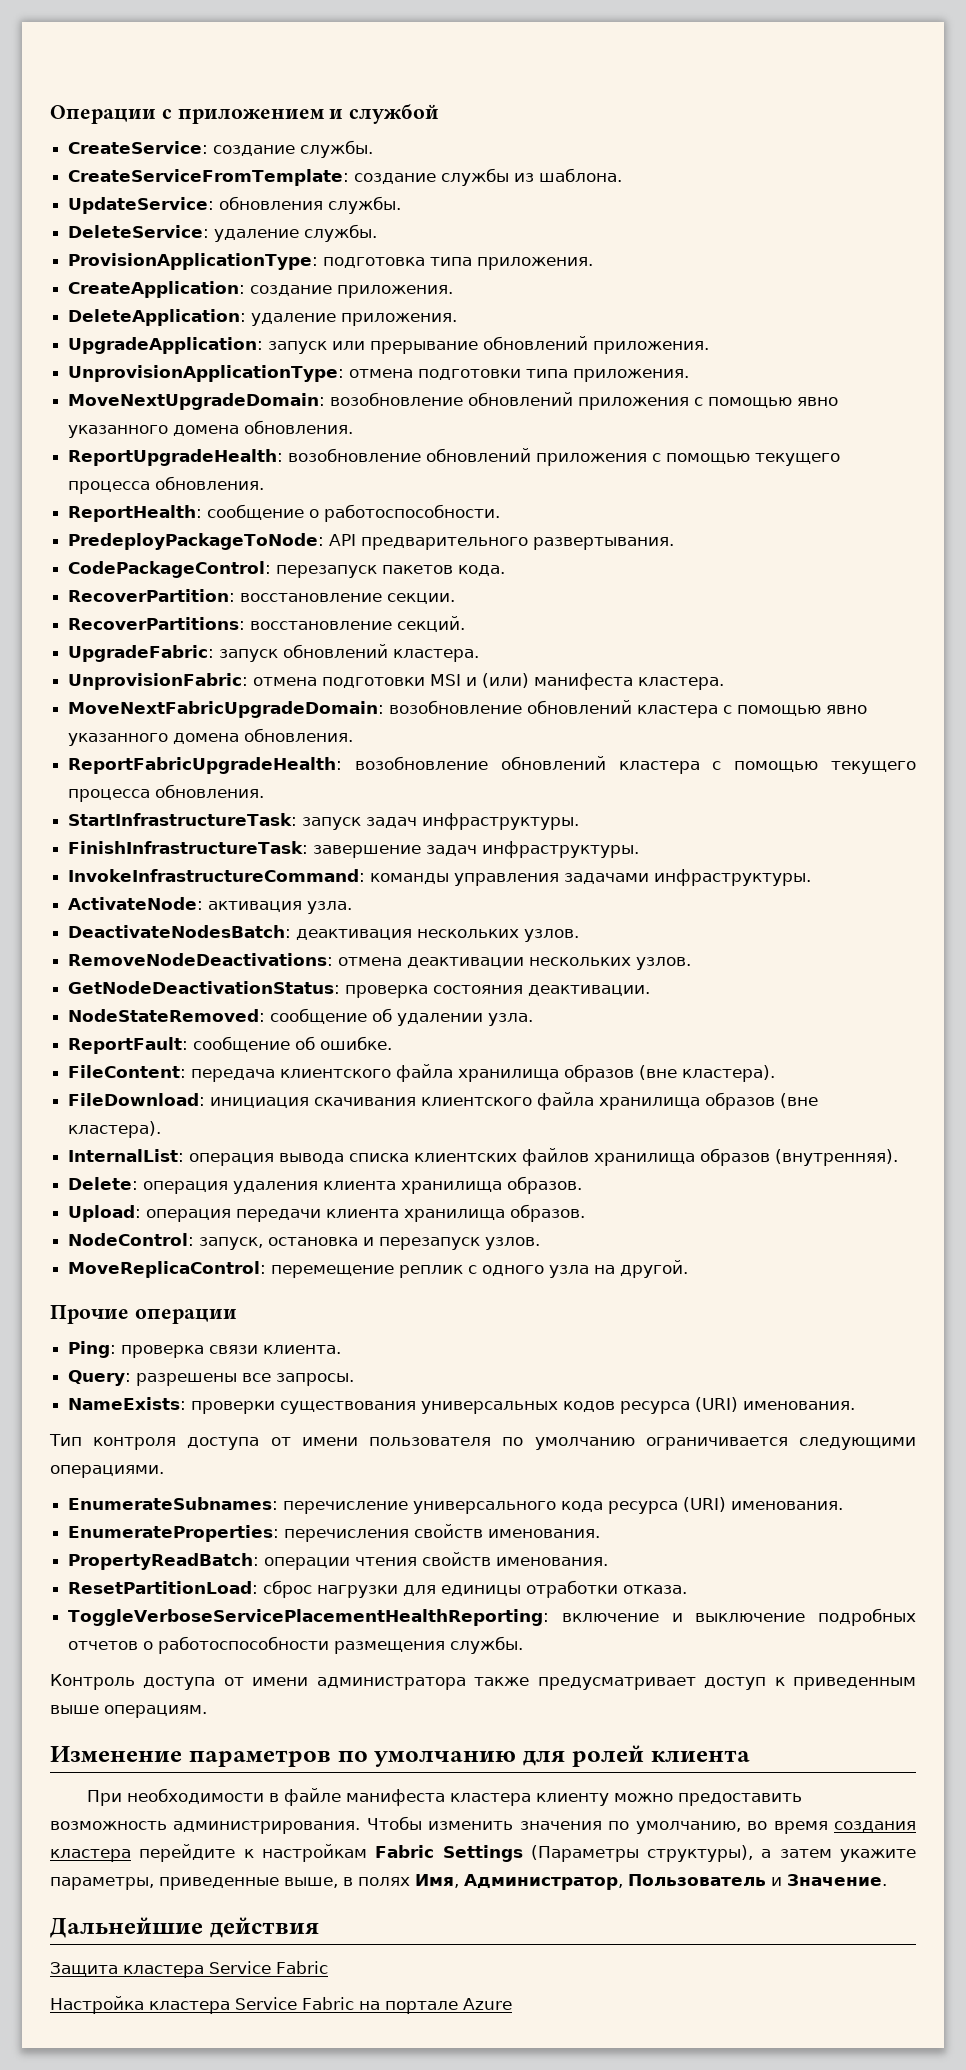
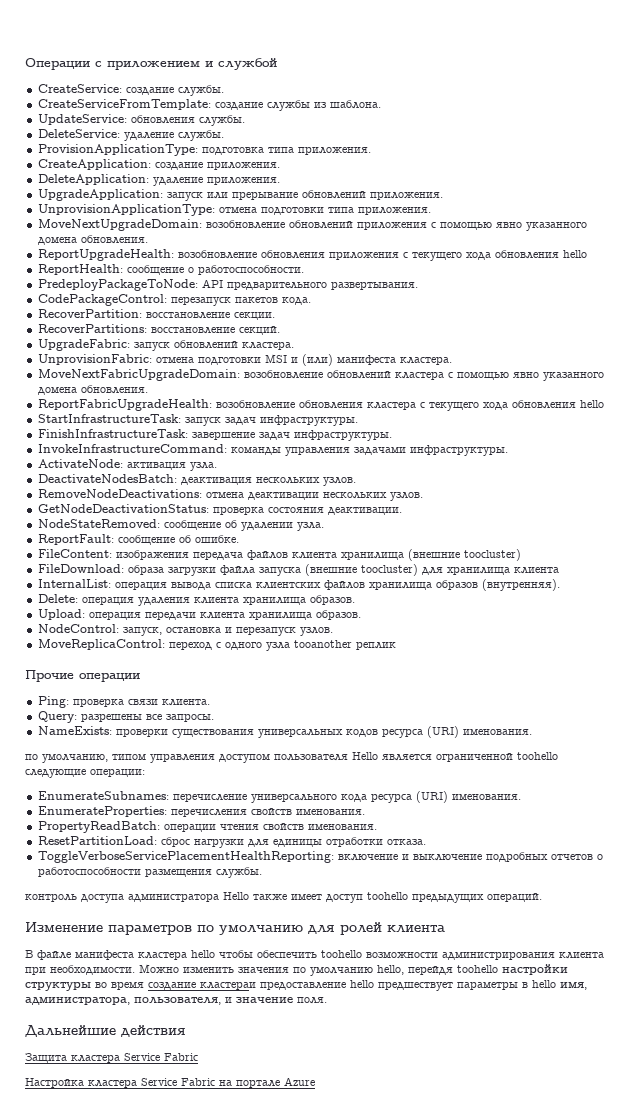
- ReportUpgradeHealth: возобновление обновлений приложения с помощью текущего процесса обновления.
+ ReportUpgradeHealth: возобновление обновления приложения с текущего хода обновления hello
- ReportFabricUpgradeHealth: возобновление обновлений кластера с помощью текущего процесса обновления.
+ ReportFabricUpgradeHealth: возобновление обновления кластера с текущего хода обновления hello
- FileContent: передача клиентского файла хранилища образов (вне кластера).
- FileDownload: инициация скачивания клиентского файла хранилища образов (вне кластера).
+ FileContent: изображения передача файлов клиента хранилища (внешние toocluster)
+ FileDownload: образа загрузки файла запуска (внешние toocluster) для хранилища клиента
- MoveReplicaControl: перемещение реплик с одного узла на другой.
+ MoveReplicaControl: переход с одного узла tooanother реплик
- Тип контроля доступа от имени пользователя по умолчанию ограничивается следующими операциями.
+ по умолчанию, типом управления доступом пользователя Hello является ограниченной toohello следующие операции:
- Контроль доступа от имени администратора также предусматривает доступ к приведенным выше операциям.
+ контроль доступа администратора Hello также имеет доступ toohello предыдущих операций.
- При необходимости в файле манифеста кластера клиенту можно предоставить возможность администрирования. Чтобы изменить значения по умолчанию, во время создания кластера перейдите к настройкам Fabric Settings (Параметры структуры), а затем укажите параметры, приведенные выше, в полях Имя, Администратор, Пользователь и Значение.
+ В файле манифеста кластера hello чтобы обеспечить toohello возможности администрирования клиента при необходимости. Можно изменить значения по умолчанию hello, перейдя toohello настройки структуры во время создание кластераи предоставление hello предшествует параметры в hello имя, администратора, пользователя, и значение поля.

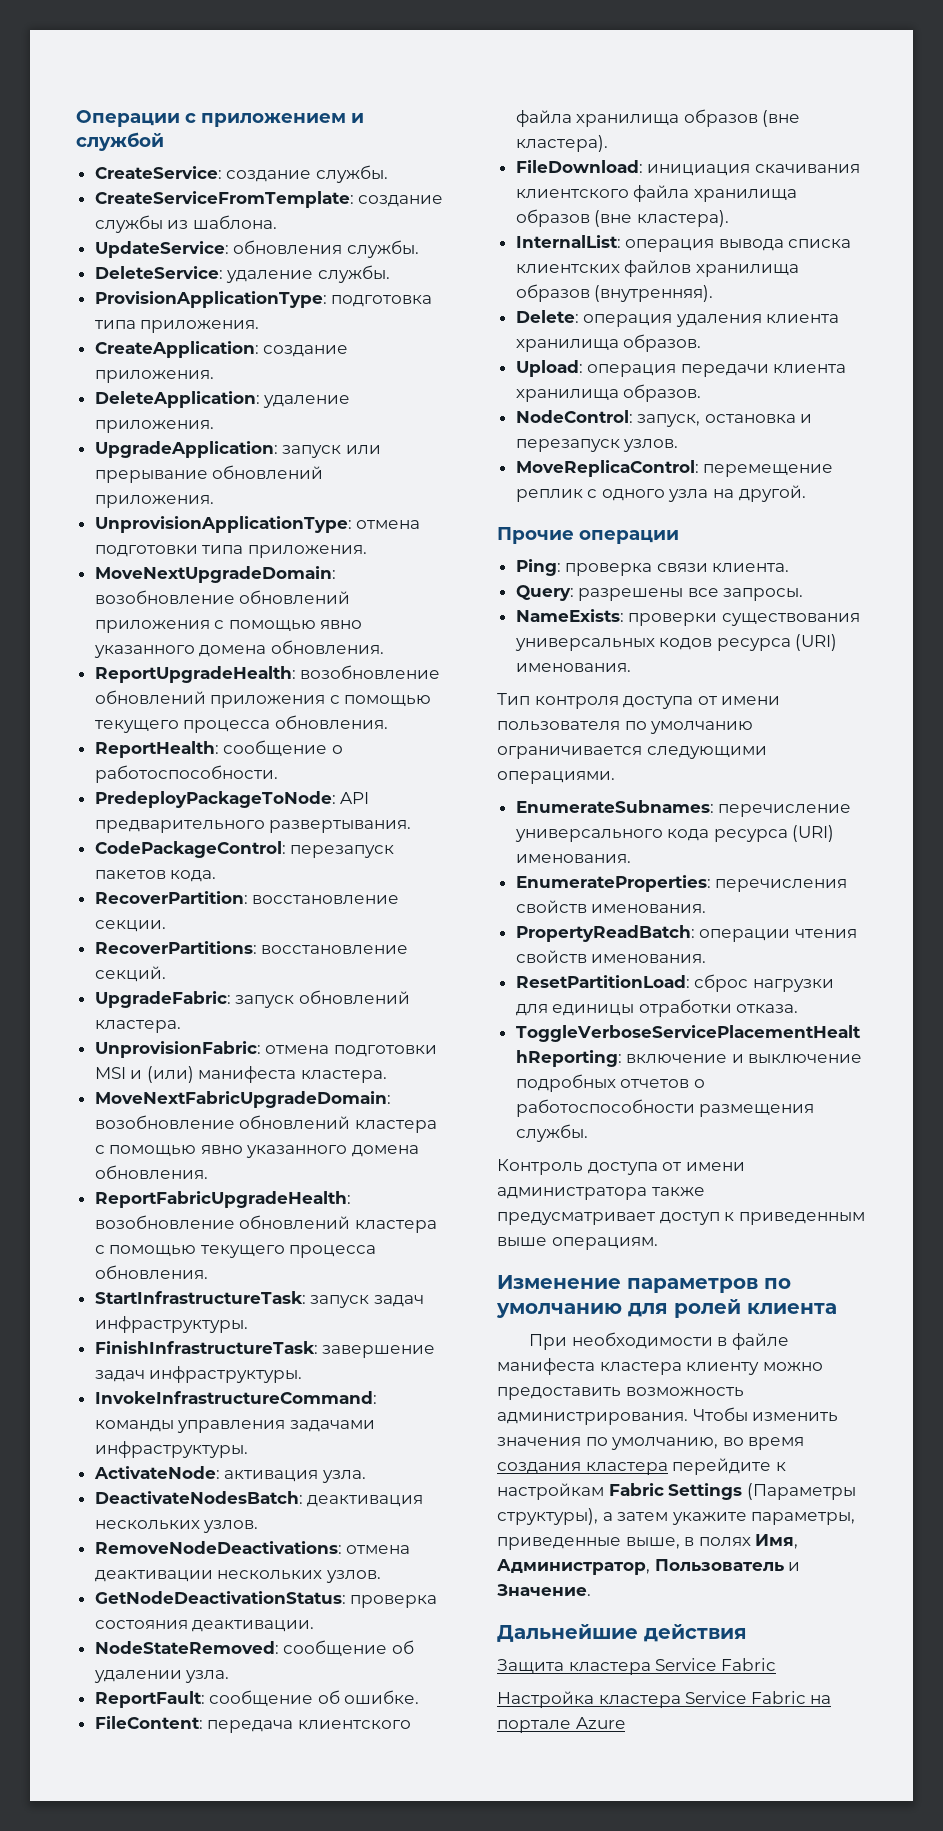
- ReportUpgradeHealth: возобновление обновления приложения с текущего хода обновления hello
+ ReportUpgradeHealth: возобновление обновлений приложения с помощью текущего процесса обновления.
- ReportFabricUpgradeHealth: возобновление обновления кластера с текущего хода обновления hello
+ ReportFabricUpgradeHealth: возобновление обновлений кластера с помощью текущего процесса обновления.
- FileContent: изображения передача файлов клиента хранилища (внешние toocluster)
- FileDownload: образа загрузки файла запуска (внешние toocluster) для хранилища клиента
+ FileContent: передача клиентского файла хранилища образов (вне кластера).
+ FileDownload: инициация скачивания клиентского файла хранилища образов (вне кластера).
- MoveReplicaControl: переход с одного узла tooanother реплик
+ MoveReplicaControl: перемещение реплик с одного узла на другой.
- по умолчанию, типом управления доступом пользователя Hello является ограниченной toohello следующие операции:
+ Тип контроля доступа от имени пользователя по умолчанию ограничивается следующими операциями.
- контроль доступа администратора Hello также имеет доступ toohello предыдущих операций.
+ Контроль доступа от имени администратора также предусматривает доступ к приведенным выше операциям.
- В файле манифеста кластера hello чтобы обеспечить toohello возможности администрирования клиента при необходимости. Можно изменить значения по умолчанию hello, перейдя toohello настройки структуры во время создание кластераи предоставление hello предшествует параметры в hello имя, администратора, пользователя, и значение поля.
+ При необходимости в файле манифеста кластера клиенту можно предоставить возможность администрирования. Чтобы изменить значения по умолчанию, во время создания кластера перейдите к настройкам Fabric Settings (Параметры структуры), а затем укажите параметры, приведенные выше, в полях Имя, Администратор, Пользователь и Значение.

